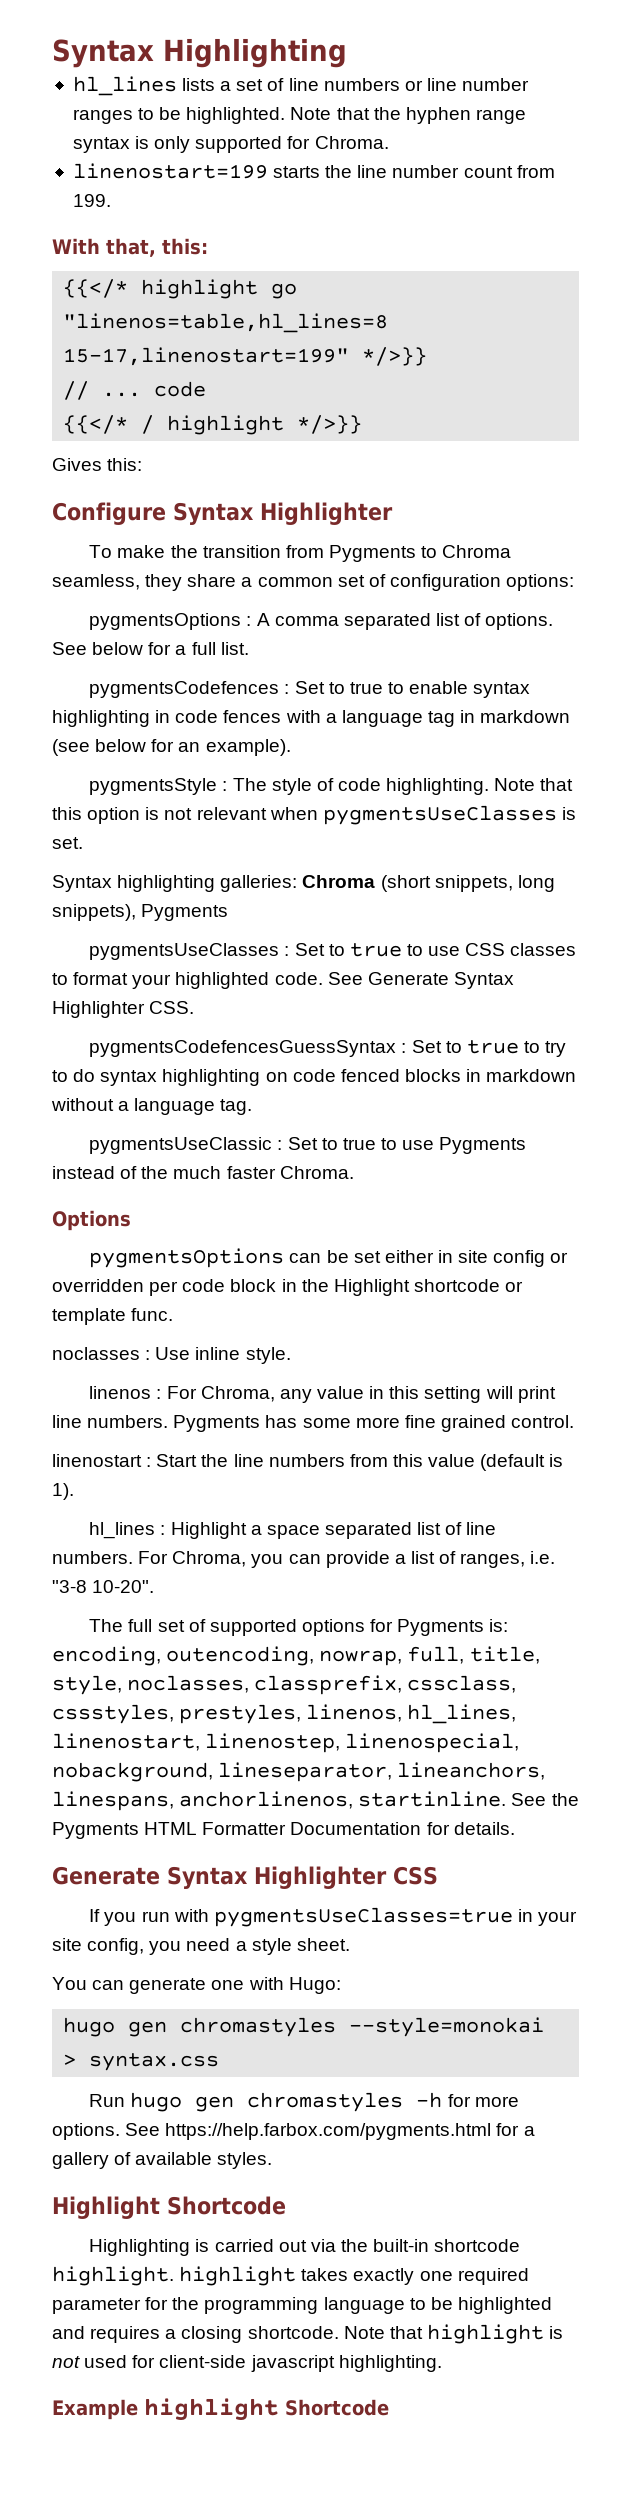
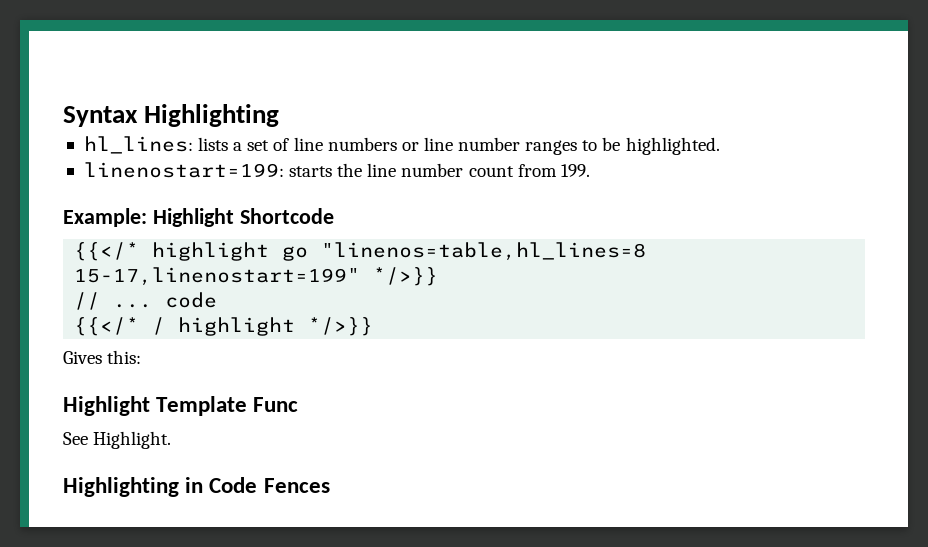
- hl_lines lists a set of line numbers or line number ranges to be highlighted. Note that the hyphen range syntax is only supported for Chroma.
- linenostart=199 starts the line number count from 199.
+ hl_lines: lists a set of line numbers or line number ranges to be highlighted.
+ linenostart=199: starts the line number count from 199.
- With that, this:
+ Example: Highlight Shortcode
- Configure Syntax Highlighter
- To make the transition from Pygments to Chroma seamless, they share a common set of configuration options:
- pygmentsOptions : A comma separated list of options. See below for a full list.
- pygmentsCodefences : Set to true to enable syntax highlighting in code fences with a language tag in markdown (see below for an example).
- pygmentsStyle : The style of code highlighting. Note that this option is not relevant when pygmentsUseClasses is set.
- Syntax highlighting galleries: Chroma (short snippets, long snippets), Pygments
- pygmentsUseClasses : Set to true to use CSS classes to format your highlighted code. See Generate Syntax Highlighter CSS.
- pygmentsCodefencesGuessSyntax : Set to true to try to do syntax highlighting on code fenced blocks in markdown without a language tag.
- pygmentsUseClassic : Set to true to use Pygments instead of the much faster Chroma.
- Options
- pygmentsOptions can be set either in site config or overridden per code block in the Highlight shortcode or template func.
- noclasses : Use inline style.
- linenos : For Chroma, any value in this setting will print line numbers. Pygments has some more fine grained control.
- linenostart : Start the line numbers from this value (default is 1).
- hl_lines : Highlight a space separated list of line numbers. For Chroma, you can provide a list of ranges, i.e. "3-8 10-20".
- The full set of supported options for Pygments is: encoding, outencoding, nowrap, full, title, style, noclasses, classprefix, cssclass, cssstyles, prestyles, linenos, hl_lines, linenostart, linenostep, linenospecial, nobackground, lineseparator, lineanchors, linespans, anchorlinenos, startinline. See the Pygments HTML Formatter Documentation for details.
- Generate Syntax Highlighter CSS
- If you run with pygmentsUseClasses=true in your site config, you need a style sheet.
- You can generate one with Hugo:
- hugo gen chromastyles --style=monokai > syntax.css
- Run hugo gen chromastyles -h for more options. See https://help.farbox.com/pygments.html for a gallery of available styles.
- Highlight Shortcode
- Highlighting is carried out via the built-in shortcode highlight. highlight takes exactly one required parameter for the programming language to be highlighted and requires a closing shortcode. Note that highlight is not used for client-side javascript highlighting.
- Example highlight Shortcode
+ Highlight Template Func
+ See Highlight.
+ Highlighting in Code Fences

